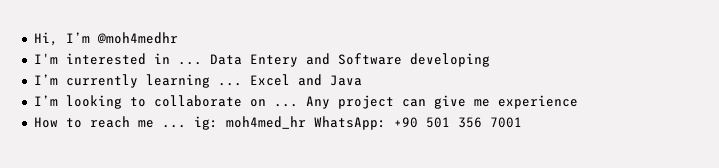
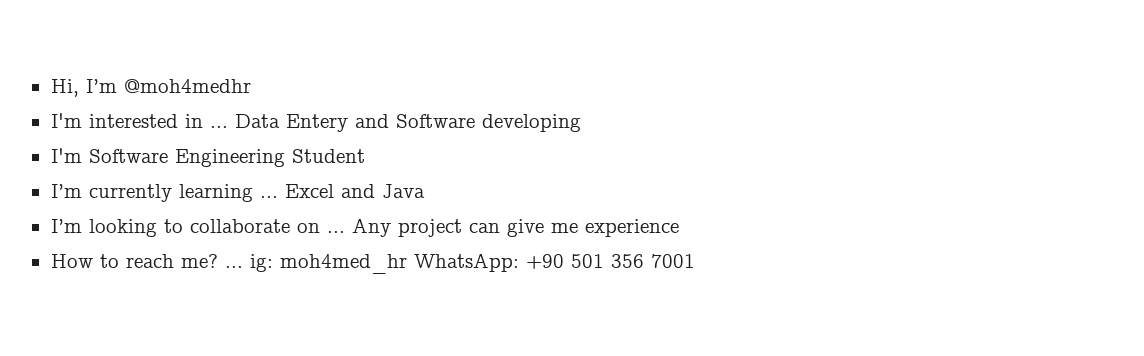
+ I'm Software Engineering Student
- How to reach me ... ig: moh4med_hr WhatsApp: +90 501 356 7001
+ How to reach me? ... ig: moh4med_hr WhatsApp: +90 501 356 7001

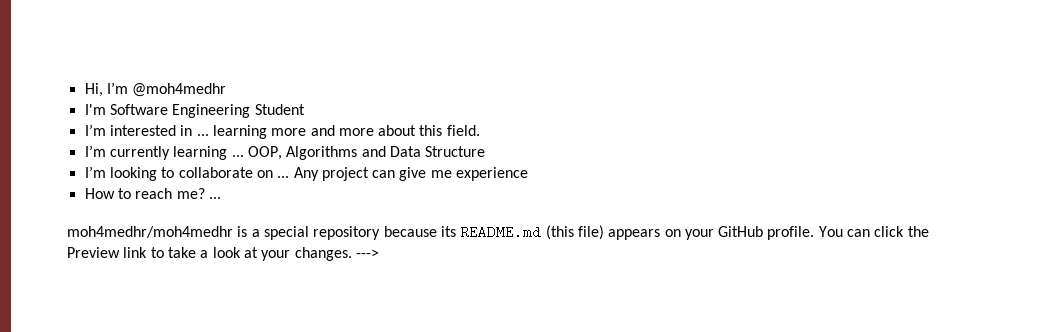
- I'm interested in ... Data Entery and Software developing
  I'm Software Engineering Student
+ I’m interested in ... learning more and more about this field.
- Excel and Java
+ OOP, Algorithms and Data Structure
- How to reach me? ... ig: moh4med_hr WhatsApp: +90 501 356 7001
+ How to reach me? ...
+ moh4medhr/moh4medhr is a special repository because its README.md (this file) appears on your GitHub profile. You can click the Preview link to take a look at your changes. --->

